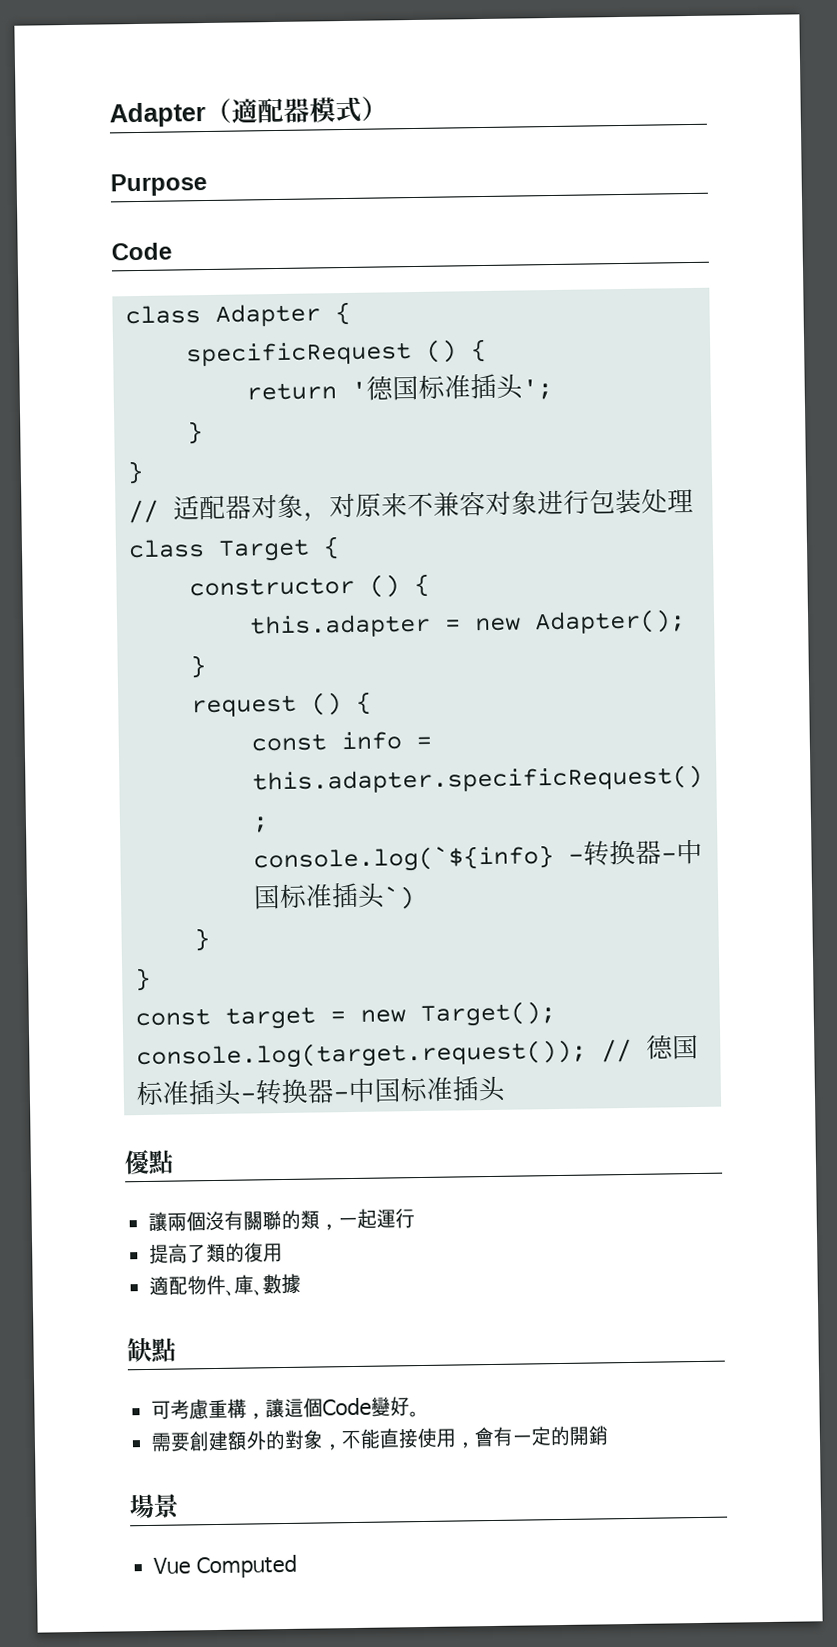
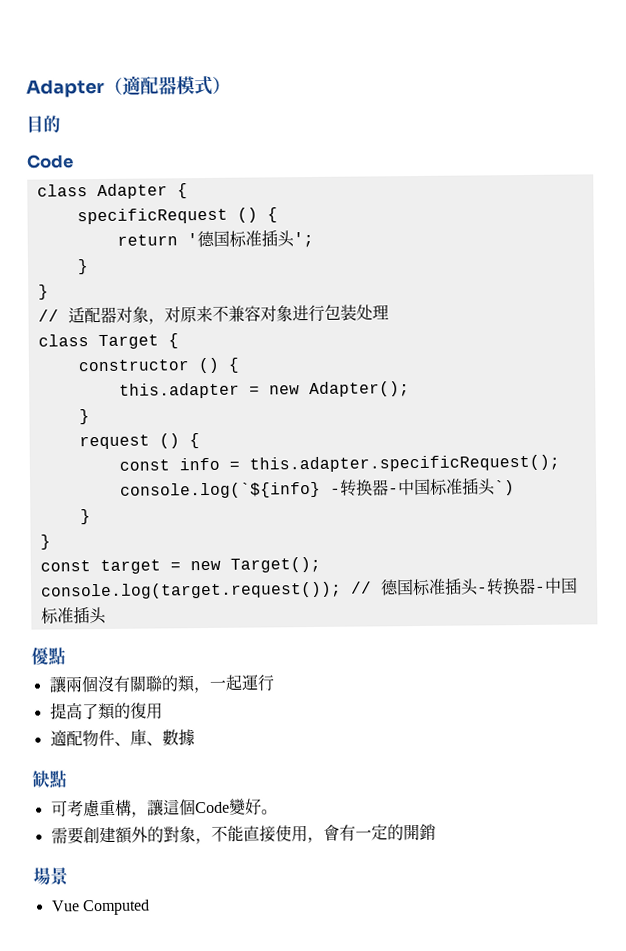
- Purpose
+ 目的

